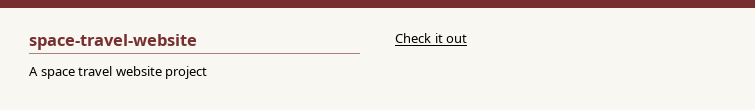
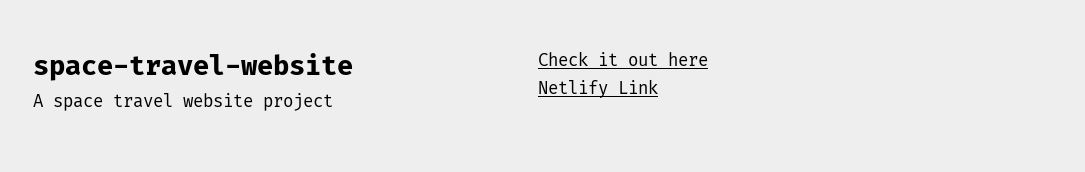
- Check it out
+ Check it out here
+ Netlify Link

